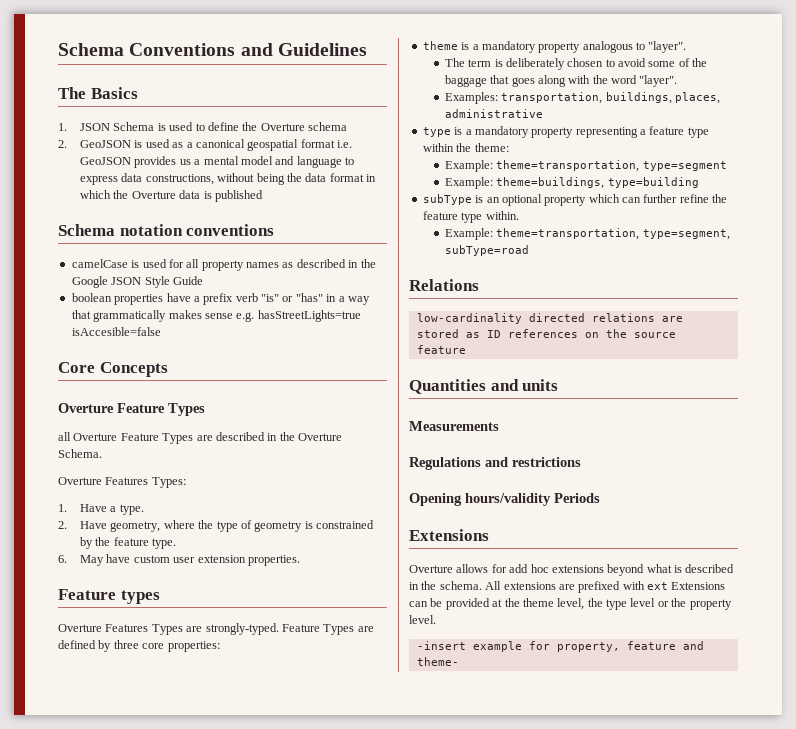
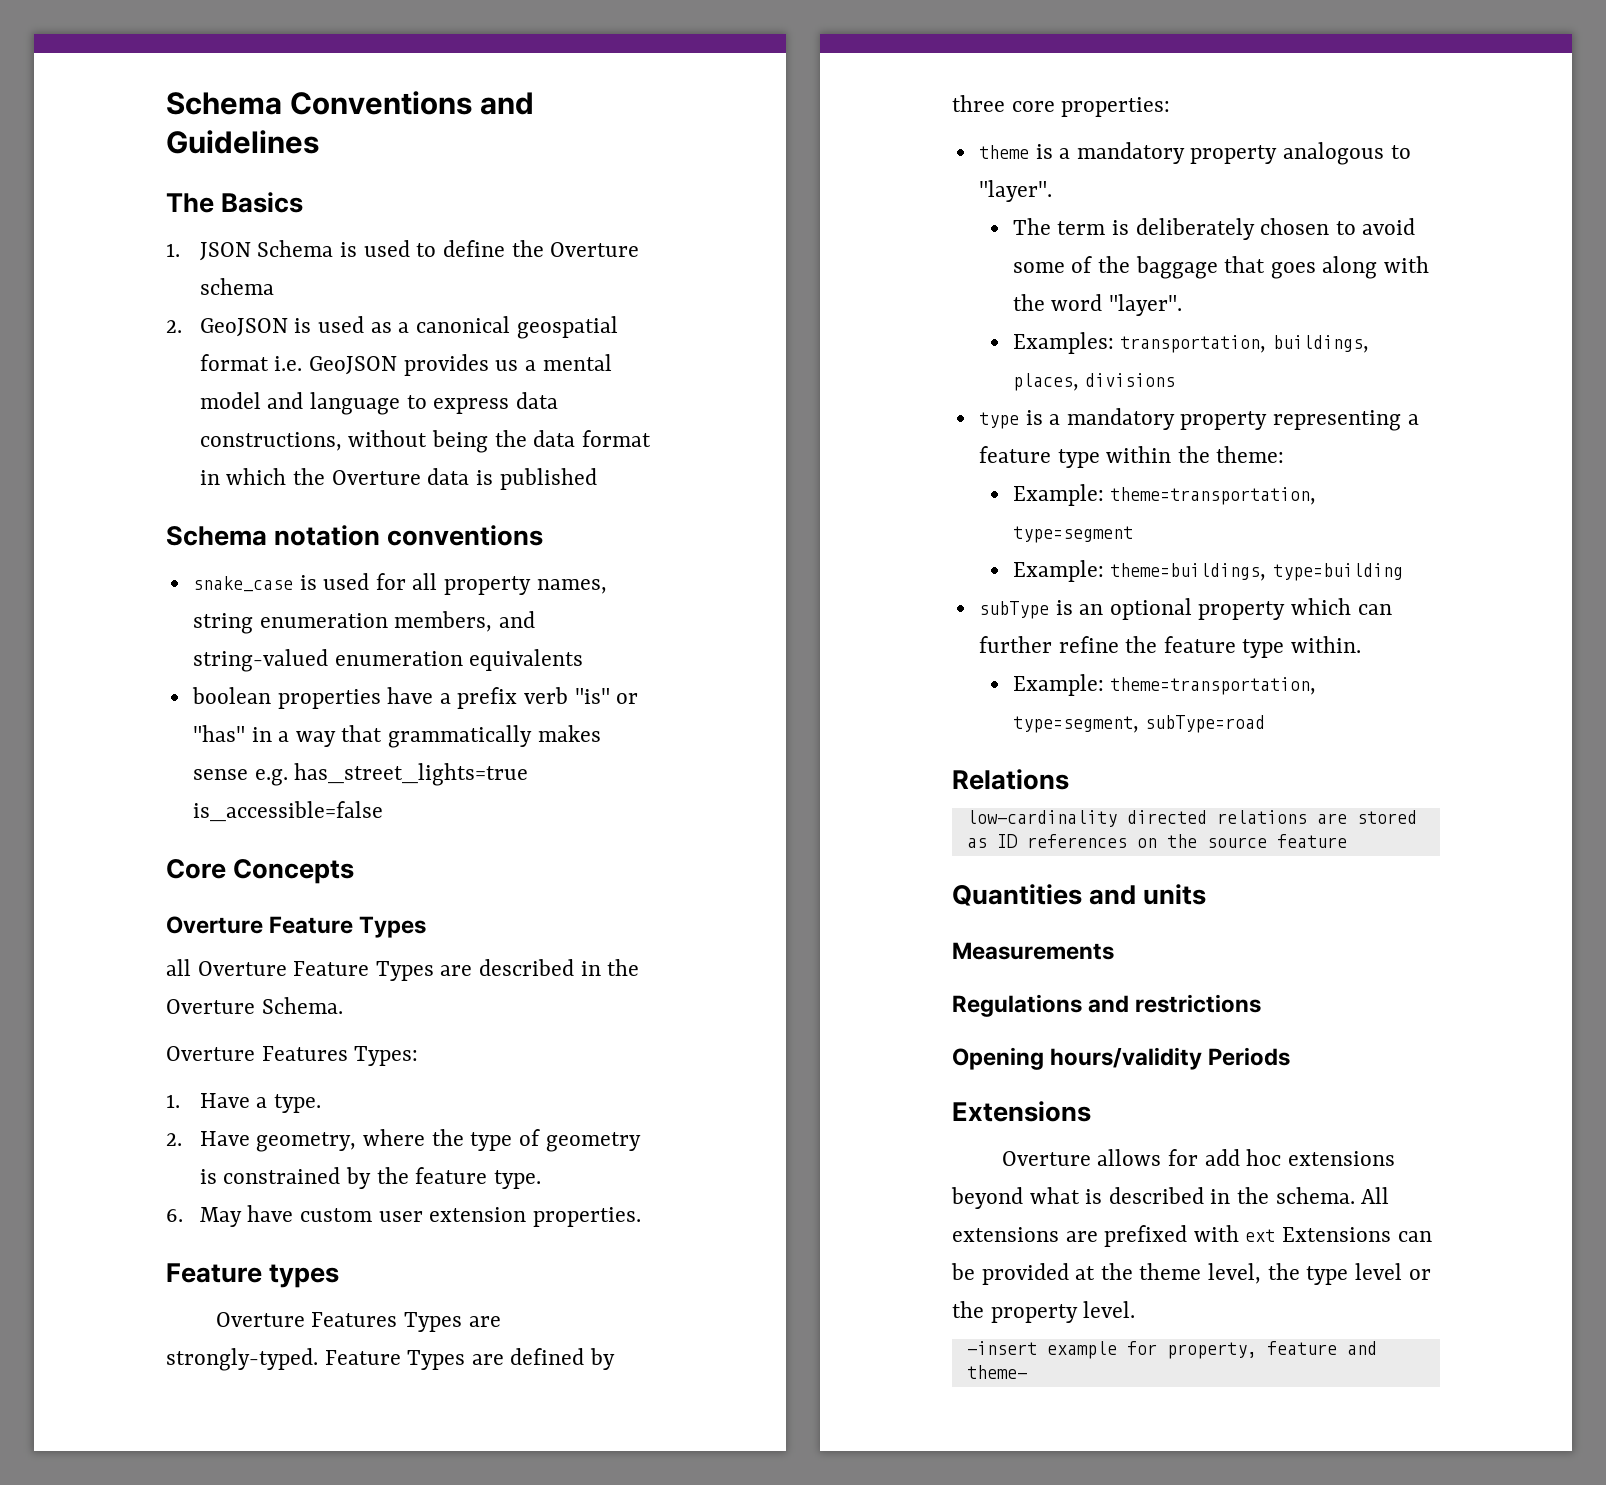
- camelCase is used for all property names as described in the Google JSON Style Guide
+ snake_case is used for all property names, string enumeration members, and string-valued enumeration equivalents
- boolean properties have a prefix verb "is" or "has" in a way that grammatically makes sense e.g. hasStreetLights=true isAccesible=false
+ boolean properties have a prefix verb "is" or "has" in a way that grammatically makes sense e.g. has_street_lights=true is_accessible=false
- Examples: transportation, buildings, places, administrative
+ Examples: transportation, buildings, places, divisions

